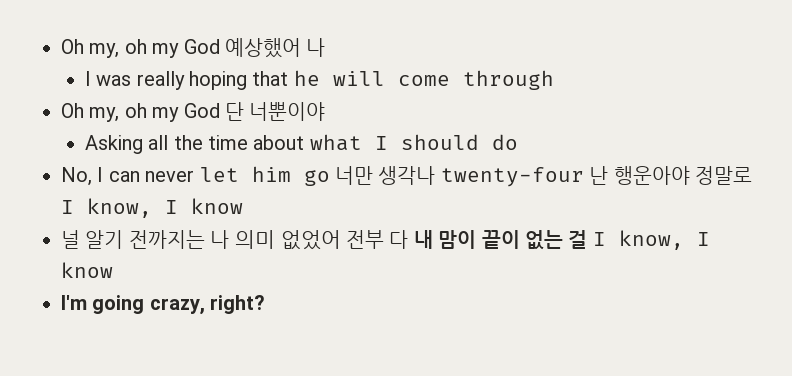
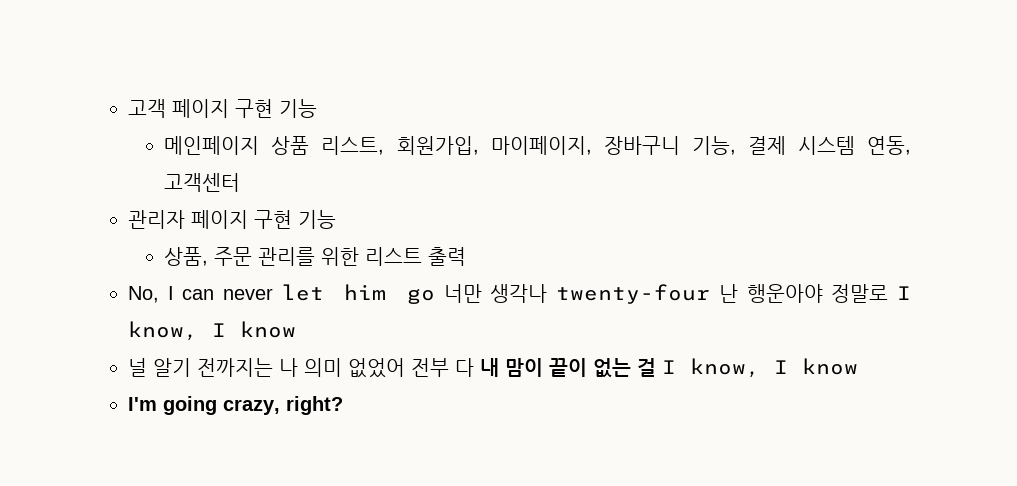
- Oh my, oh my God 예상했어 나
- I was really hoping that he will come through
- Oh my, oh my God 단 너뿐이야
- Asking all the time about what I should do
+ 고객 페이지 구현 기능
+ 메인페이지 상품 리스트, 회원가입, 마이페이지, 장바구니 기능, 결제 시스템 연동, 고객센터
+ 관리자 페이지 구현 기능
+ 상품, 주문 관리를 위한 리스트 출력

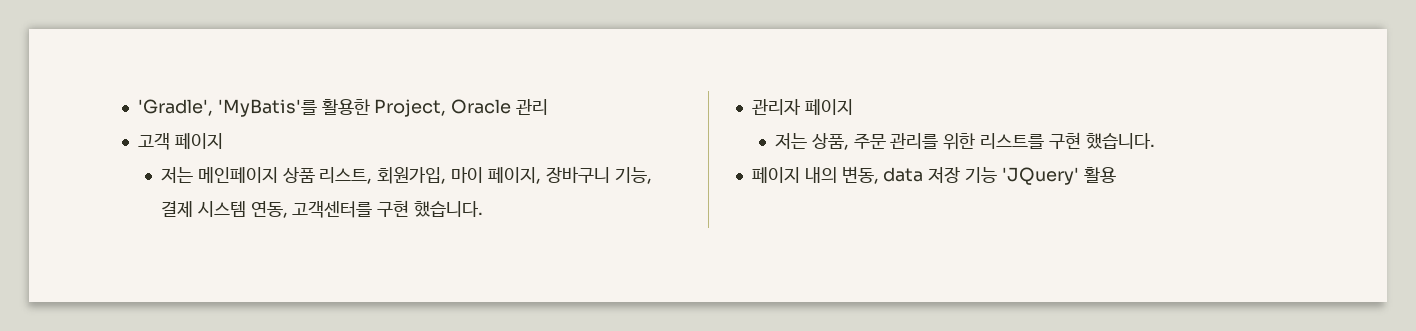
+ 'Gradle', 'MyBatis'를 활용한 Project, Oracle 관리
- 고객 페이지 구현 기능
- 메인페이지 상품 리스트, 회원가입, 마이페이지, 장바구니 기능, 결제 시스템 연동, 고객센터
+ 고객 페이지
+ 저는 메인페이지 상품 리스트, 회원가입, 마이 페이지, 장바구니 기능, 결제 시스템 연동, 고객센터를 구현 했습니다.
- 관리자 페이지 구현 기능
- 상품, 주문 관리를 위한 리스트 출력
- No, I can never let him go 너만 생각나 twenty-four 난 행운아야 정말로 I know, I know
- 널 알기 전까지는 나 의미 없었어 전부 다 내 맘이 끝이 없는 걸 I know, I know
- I'm going crazy, right?
+ 관리자 페이지
+ 저는 상품, 주문 관리를 위한 리스트를 구현 했습니다.
+ 페이지 내의 변동, data 저장 기능 'JQuery' 활용

